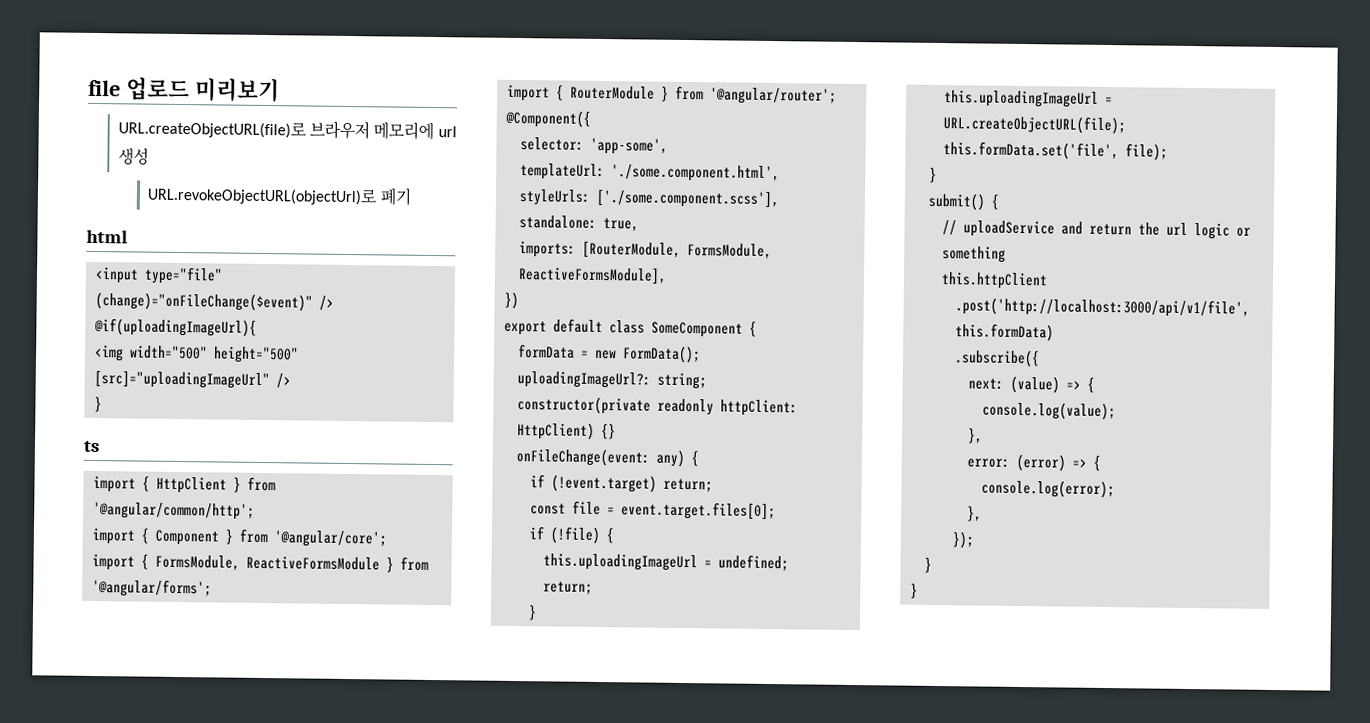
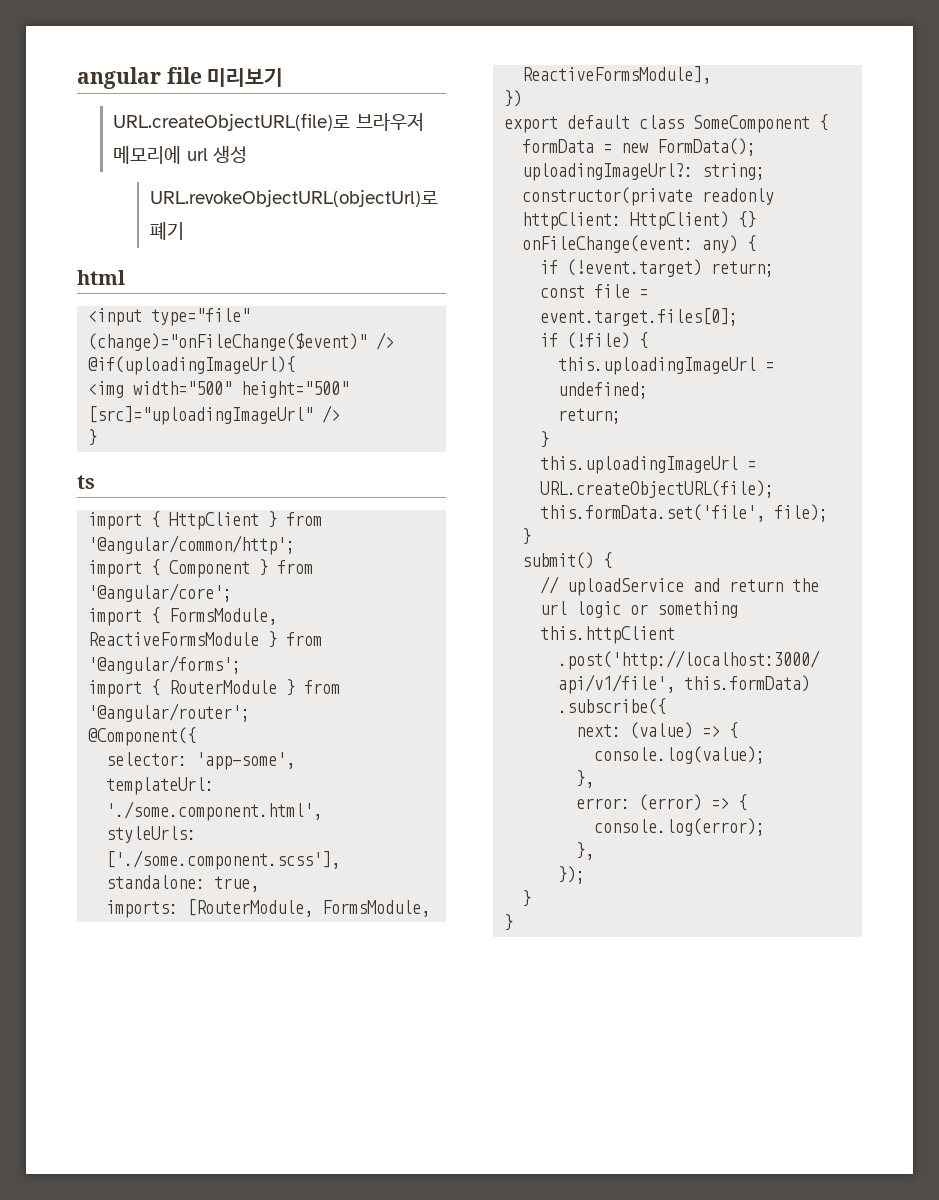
- file 업로드 미리보기
+ angular file 미리보기

